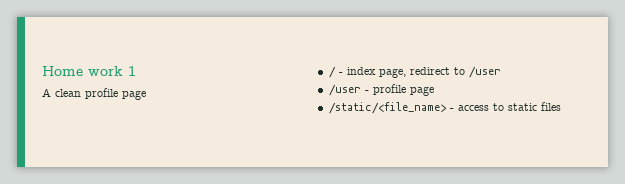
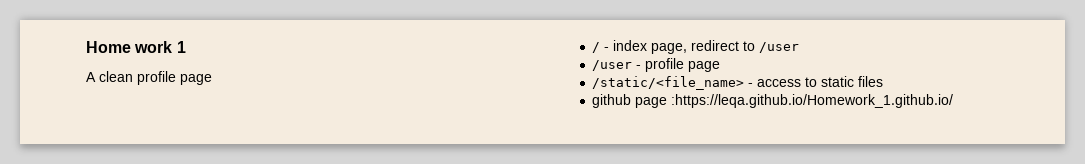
+ github page :https://leqa.github.io/Homework_1.github.io/

